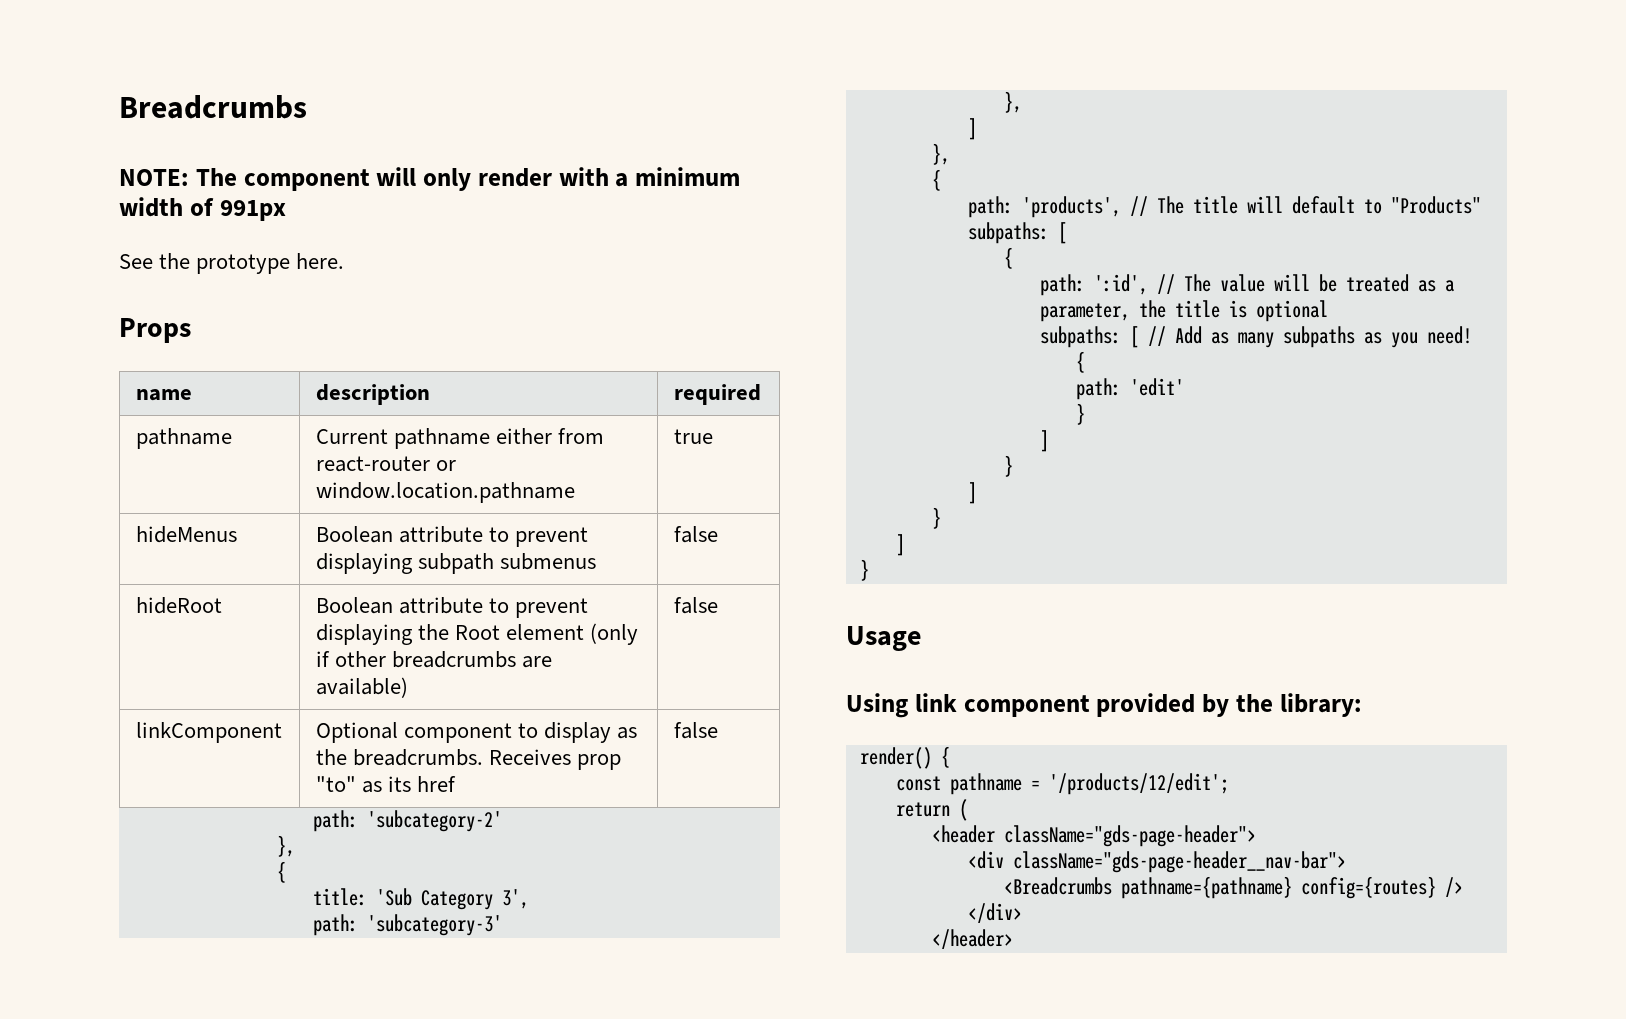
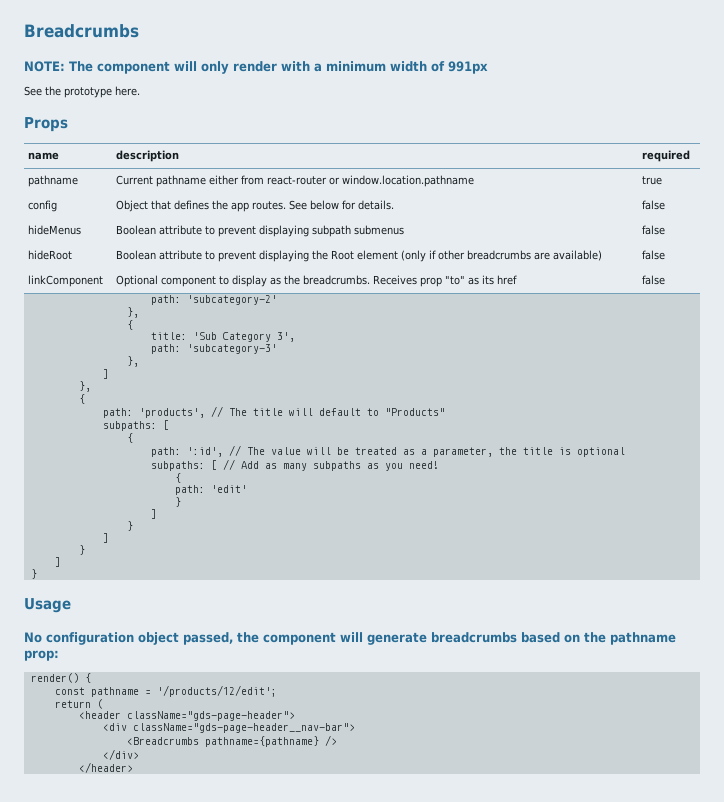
+ config | Object that defines the app routes. See below for details. | false
- Using link component provided by the library:
+ No configuration object passed, the component will generate breadcrumbs based on the pathname prop:
- <Breadcrumbs pathname={pathname} config={routes} />
+ <Breadcrumbs pathname={pathname} />

